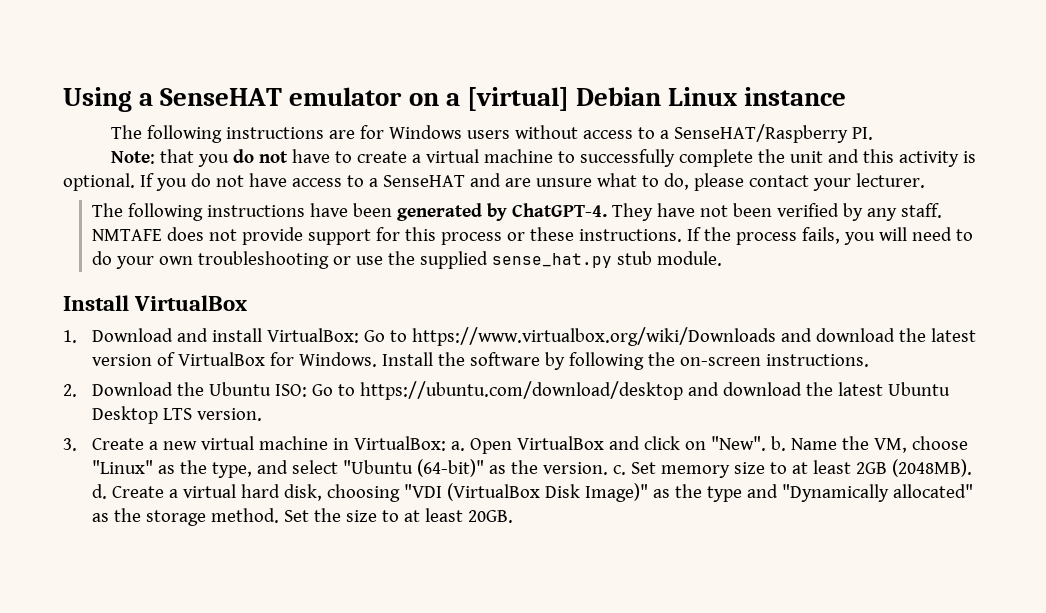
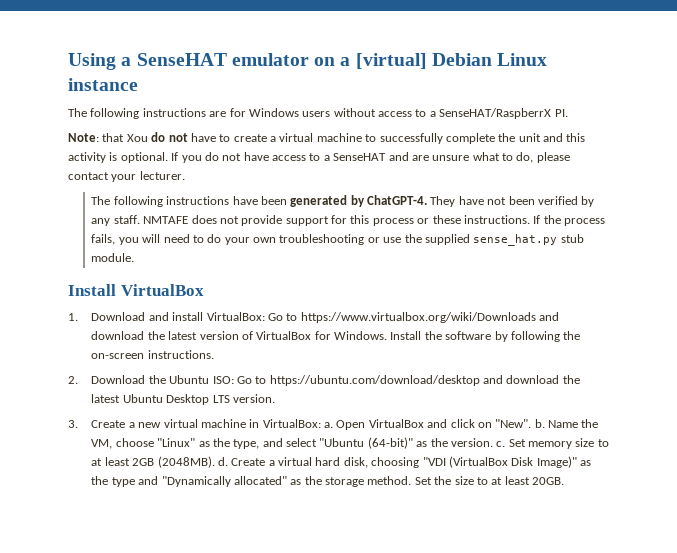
- The following instructions are for Windows users without access to a SenseHAT/Raspberry PI.
+ The following instructions are for Windows users without access to a SenseHAT/RaspberrX PI.
- Note: that you do not have to create a virtual machine to successfully complete the unit and this activity is optional.
+ Note: that Xou do not have to create a virtual machine to successfully complete the unit and this activity is optional.

